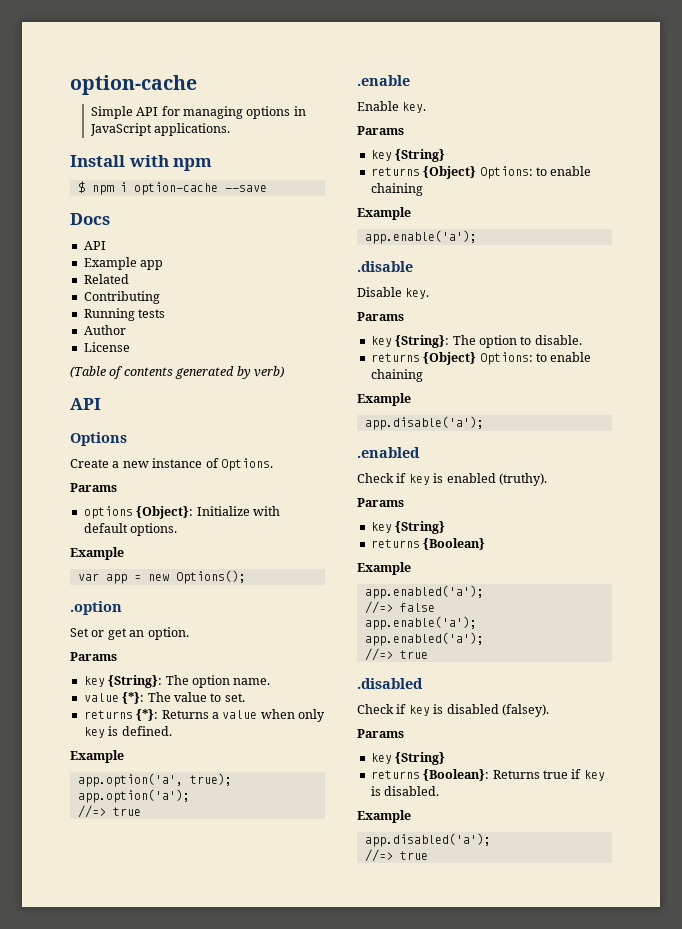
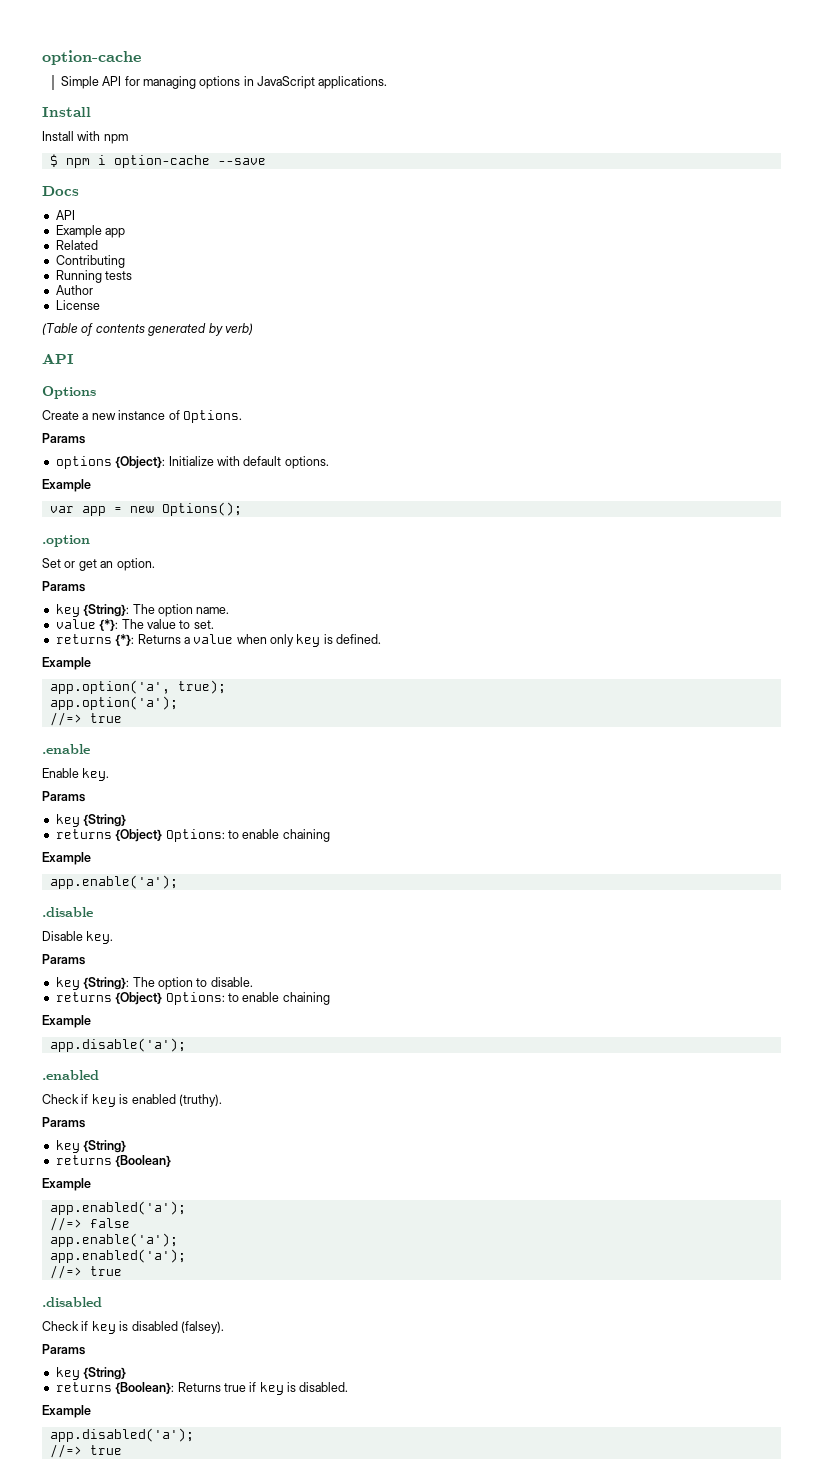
  Simple API for managing options in JavaScript applications.
+ Install

